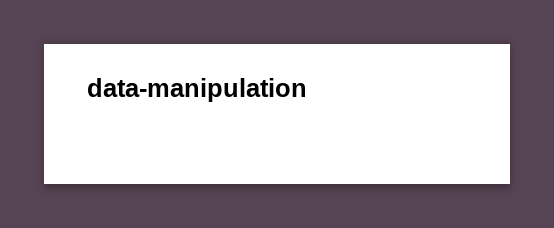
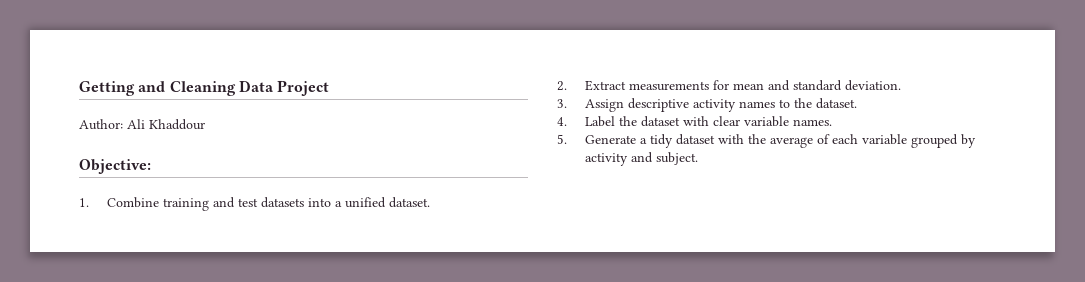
- data-manipulation
+ Getting and Cleaning Data Project
+ Author: Ali Khaddour
+ Objective:
+ 1. Combine training and test datasets into a unified dataset.
+ 2. Extract measurements for mean and standard deviation.
+ 3. Assign descriptive activity names to the dataset.
+ 4. Label the dataset with clear variable names.
+ 5. Generate a tidy dataset with the average of each variable grouped by activity and subject.

